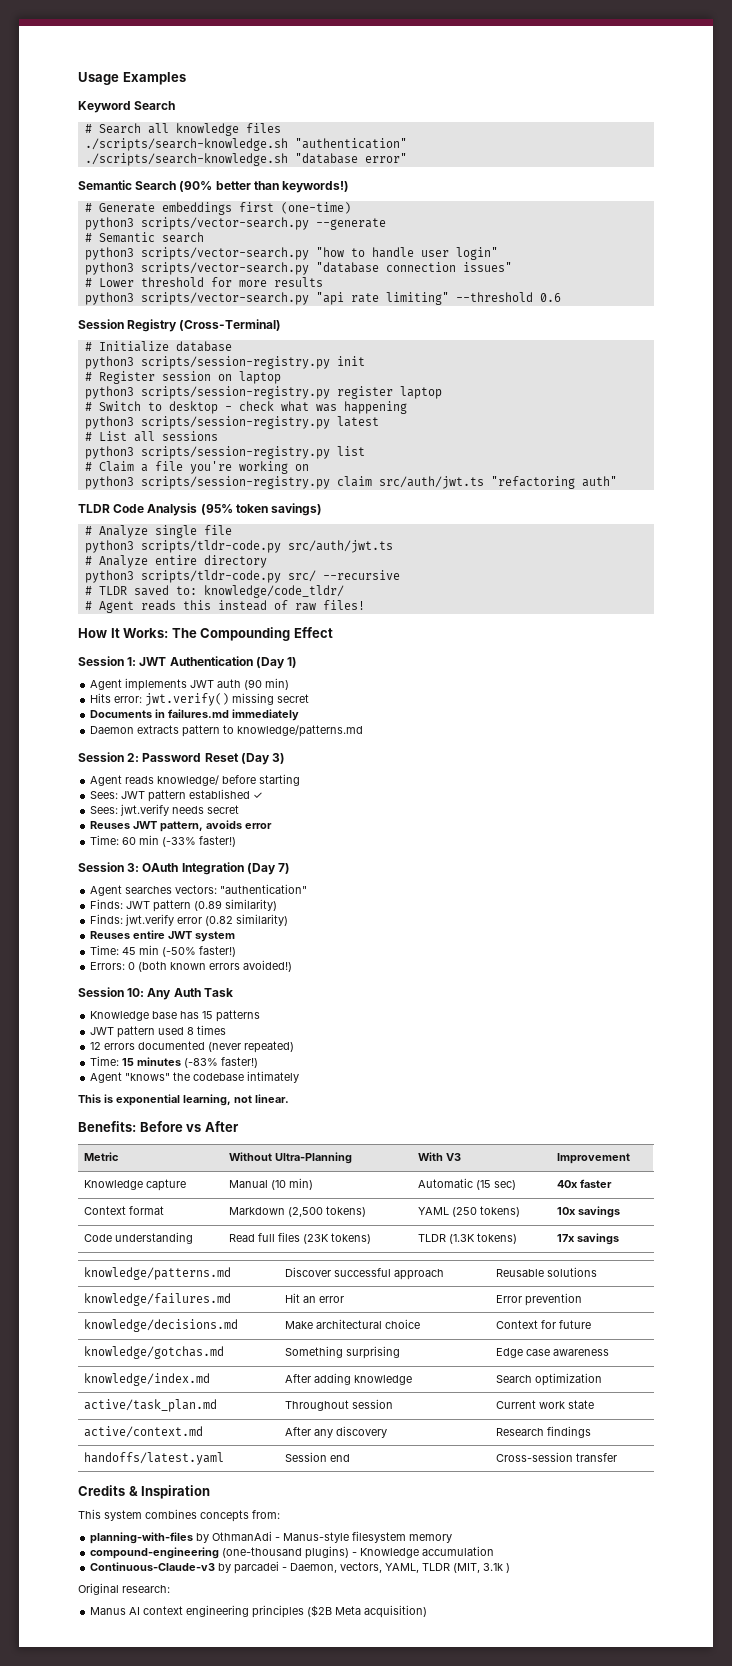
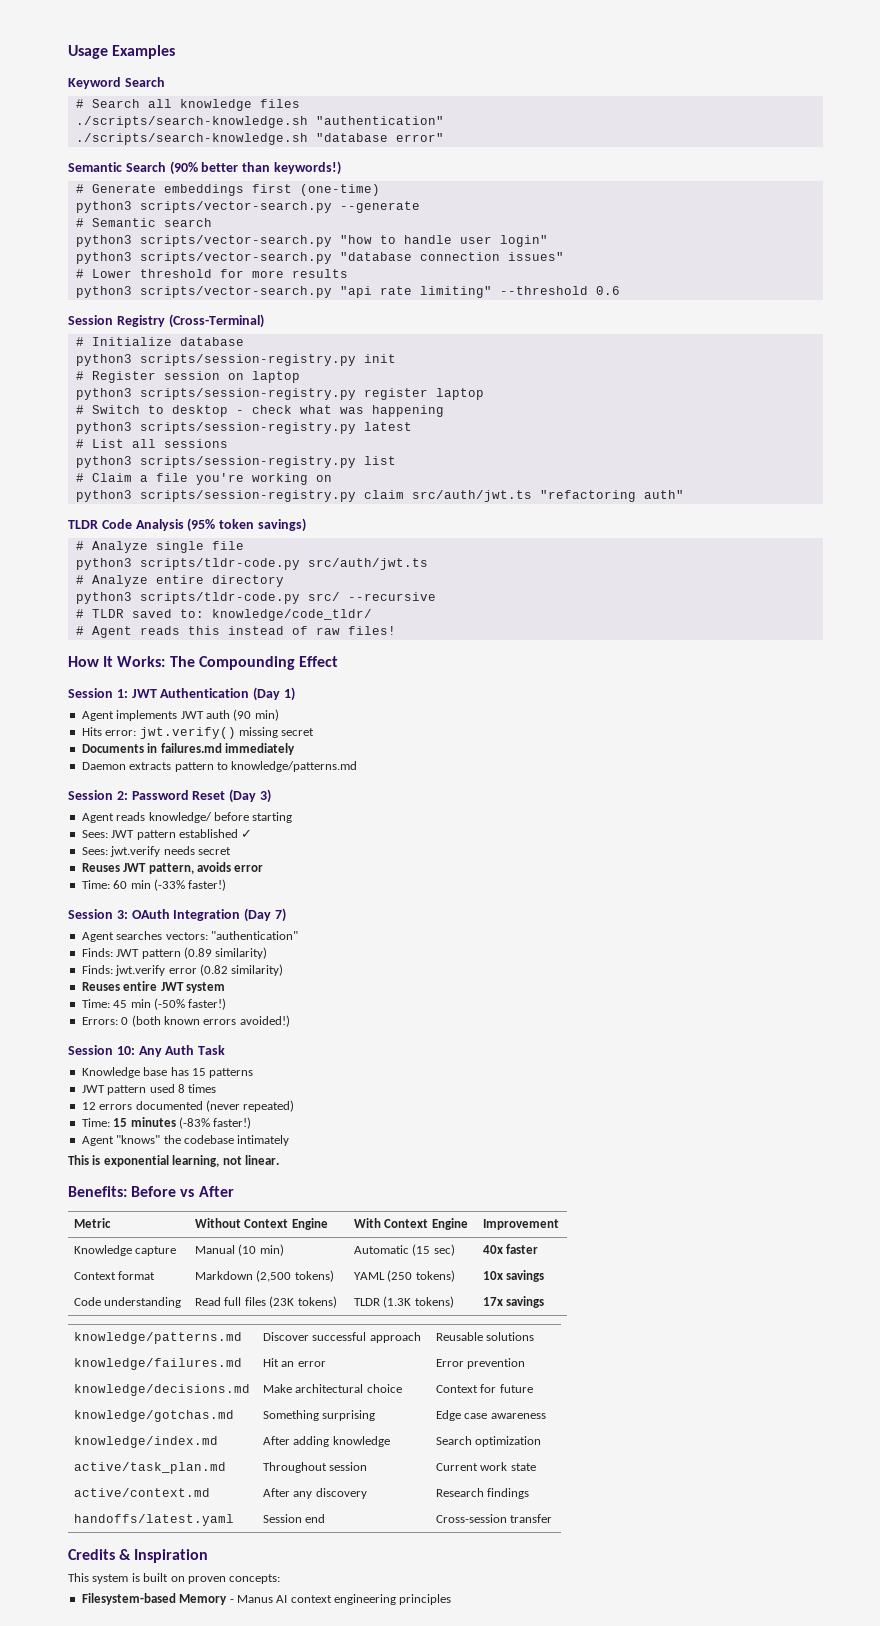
- Metric | Without Ultra-Planning | With V3 | Improvement
+ Metric | Without Context Engine | With Context Engine | Improvement
- This system combines concepts from:
- planning-with-files by OthmanAdi - Manus-style filesystem memory
- compound-engineering (one-thousand plugins) - Knowledge accumulation
- Continuous-Claude-v3 by parcadei - Daemon, vectors, YAML, TLDR (MIT, 3.1k )
- Original research:
- Manus AI context engineering principles ($2B Meta acquisition)
+ This system is built on proven concepts:
+ Filesystem-based Memory - Manus AI context engineering principles

